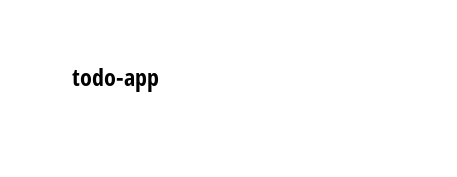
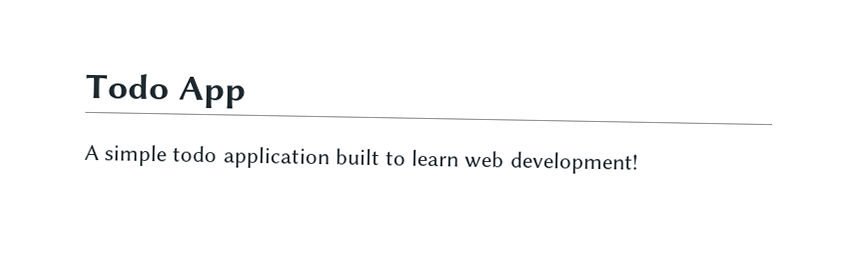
- todo-app
+ Todo App
+ A simple todo application built to learn web development!

